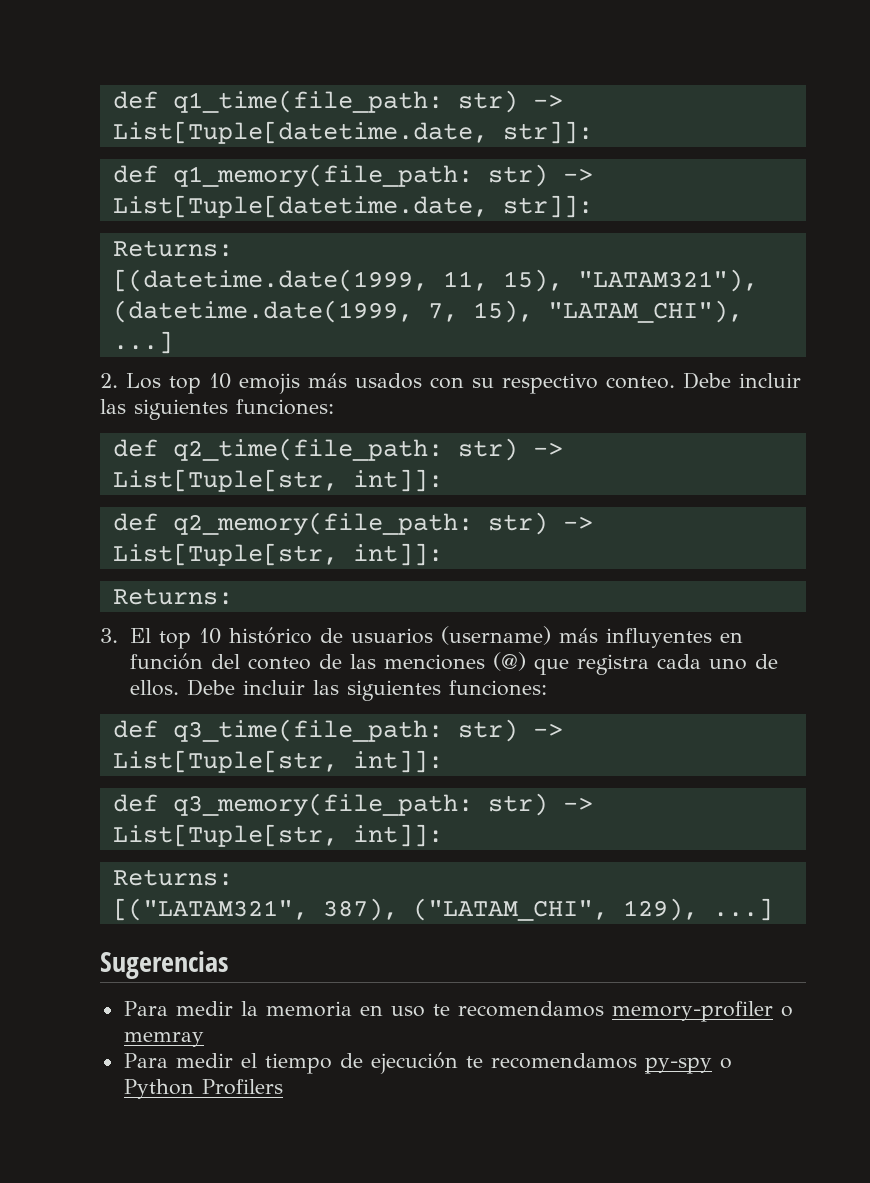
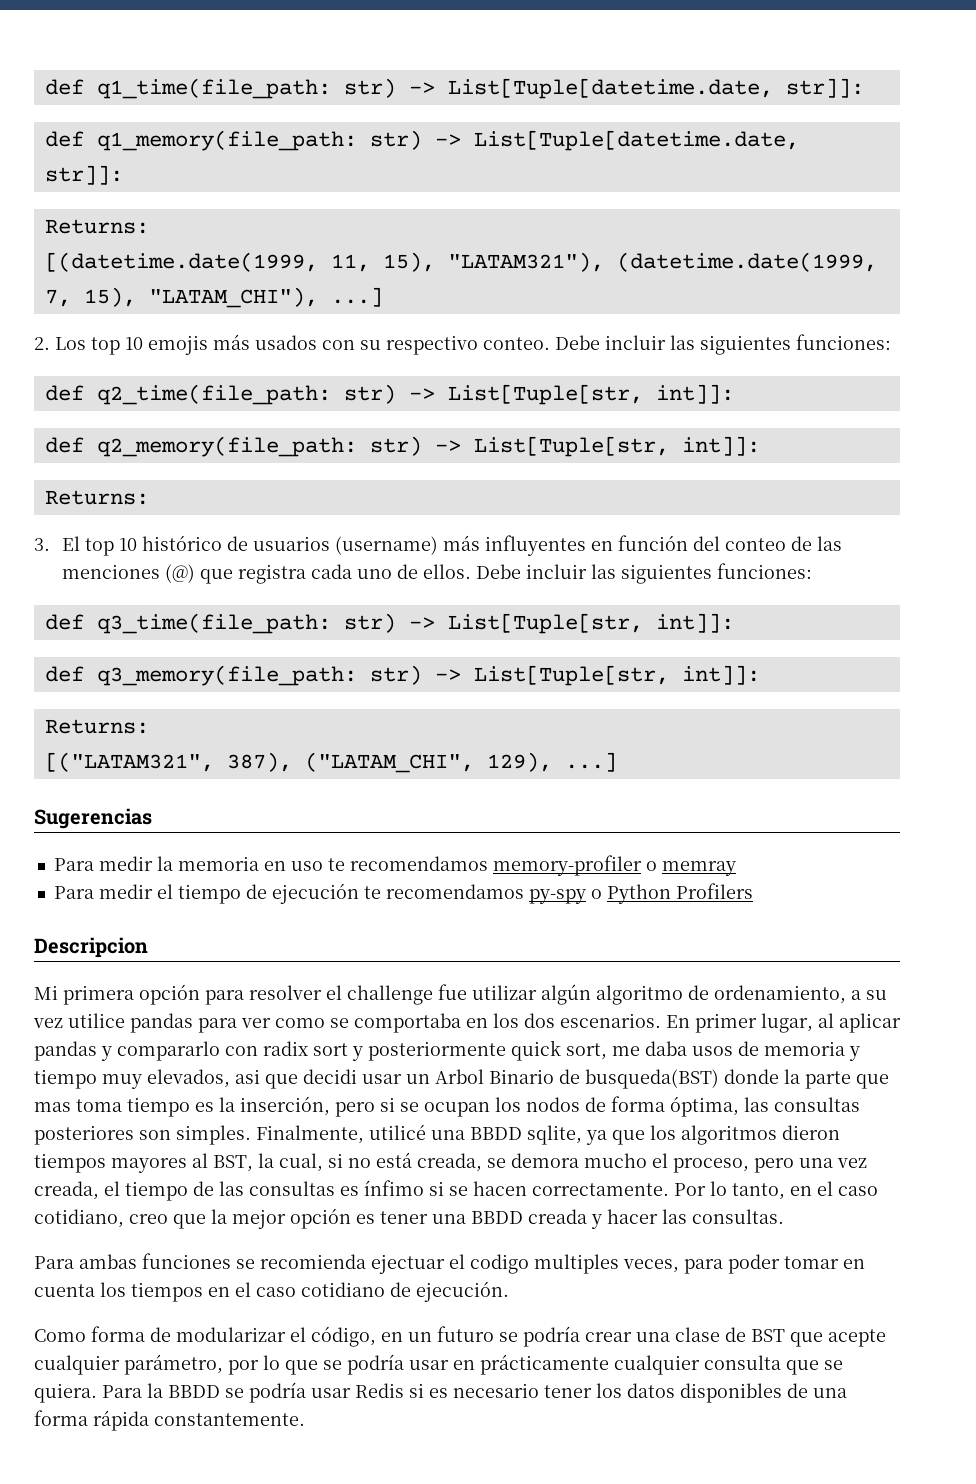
+ Descripcion
+ Mi primera opción para resolver el challenge fue utilizar algún algoritmo de ordenamiento, a su vez utilice pandas para ver como se comportaba en los dos escenarios. En primer lugar, al aplicar pandas y compararlo con radix sort y posteriormente quick sort, me daba usos de memoria y tiempo muy elevados, asi que decidi usar un Arbol Binario de busqueda(BST) donde la parte que mas toma tiempo es la inserción, pero si se ocupan los nodos de forma óptima, las consultas posteriores son simples. Finalmente, utilicé una BBDD sqlite, ya que los algoritmos dieron tiempos mayores al BST, la cual, si no está creada, se demora mucho el proceso, pero una vez creada, el tiempo de las consultas es ínfimo si se hacen correctamente. Por lo tanto, en el caso cotidiano, creo que la mejor opción es tener una BBDD creada y hacer las consultas.
+ Para ambas funciones se recomienda ejectuar el codigo multiples veces, para poder tomar en cuenta los tiempos en el caso cotidiano de ejecución.
+ Como forma de modularizar el código, en un futuro se podría crear una clase de BST que acepte cualquier parámetro, por lo que se podría usar en prácticamente cualquier consulta que se quiera. Para la BBDD se podría usar Redis si es necesario tener los datos disponibles de una forma rápida constantemente.

